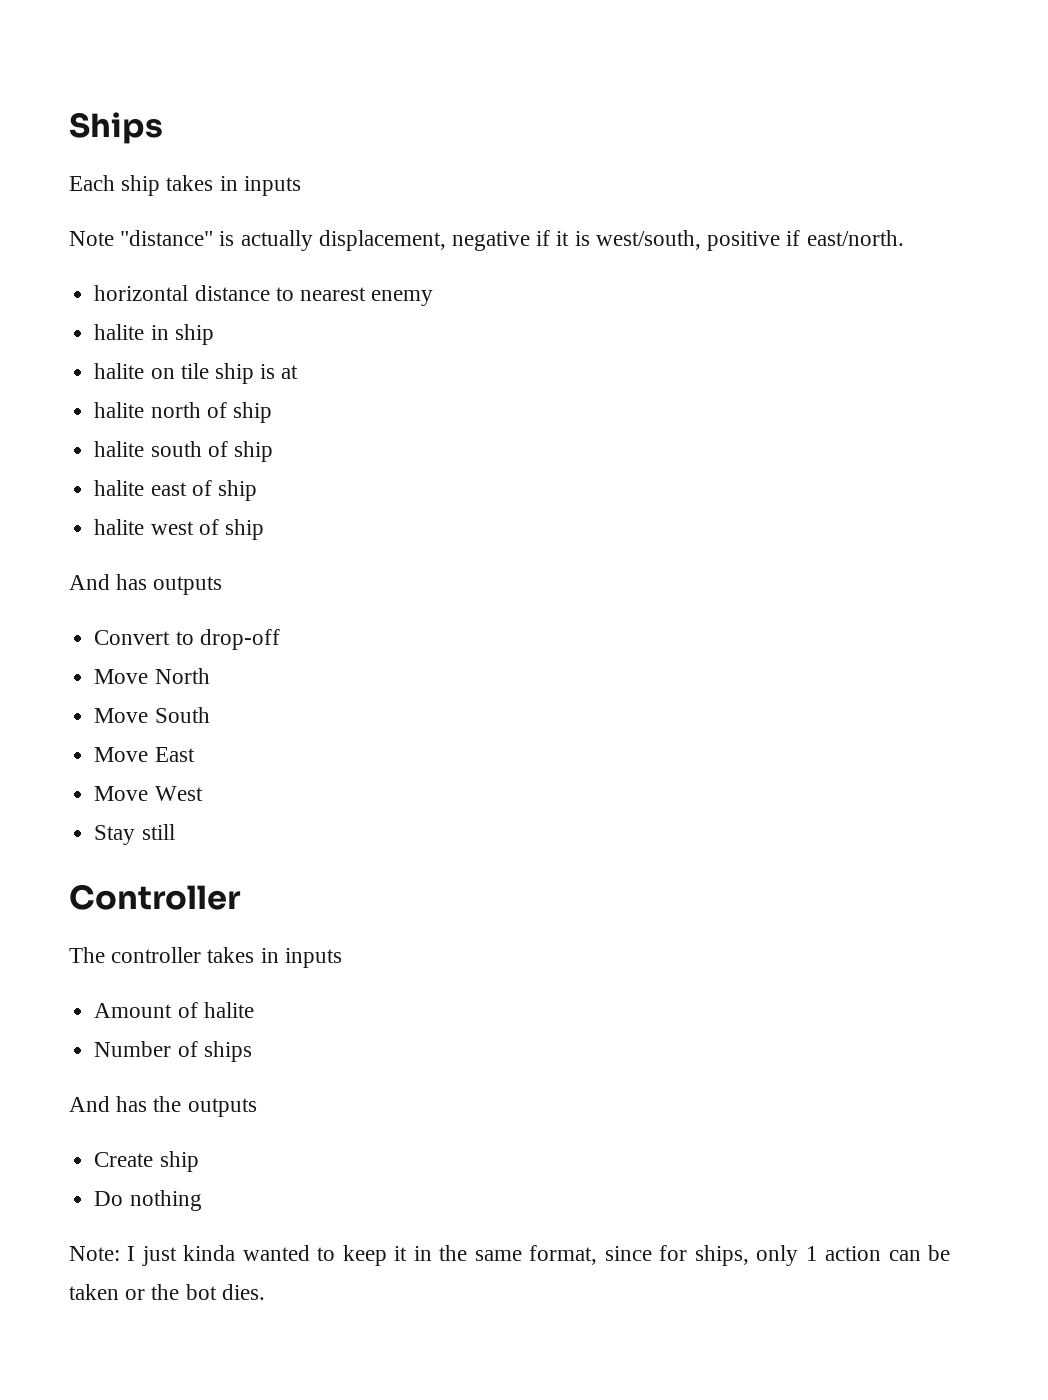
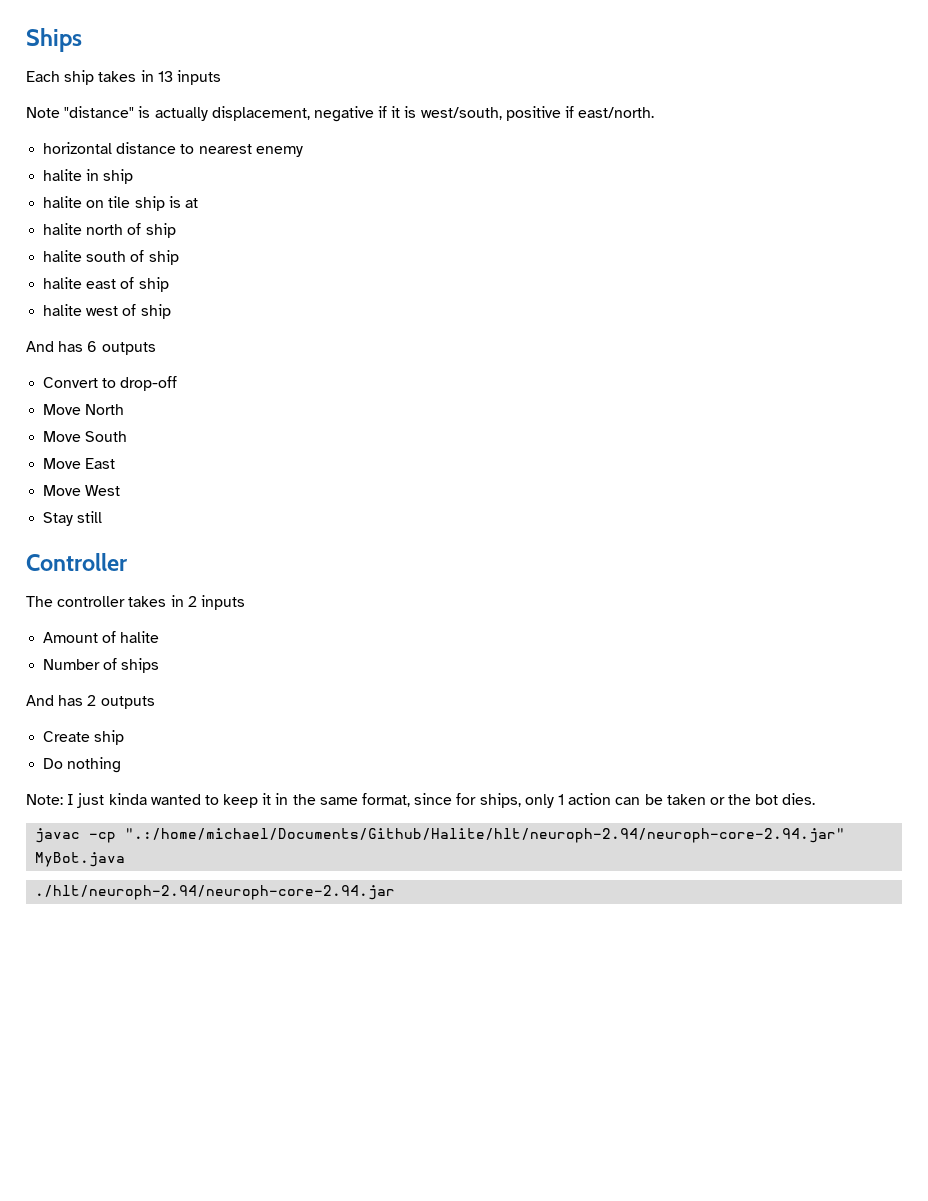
- Each ship takes in inputs
+ Each ship takes in 13 inputs
- And has outputs
+ And has 6 outputs
- The controller takes in inputs
+ The controller takes in 2 inputs
- And has the outputs
+ And has 2 outputs
+ javac -cp ".:/home/michael/Documents/Github/Halite/hlt/neuroph-2.94/neuroph-core-2.94.jar" MyBot.java
+ ./hlt/neuroph-2.94/neuroph-core-2.94.jar

